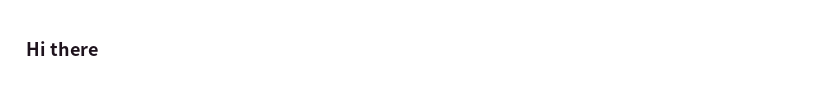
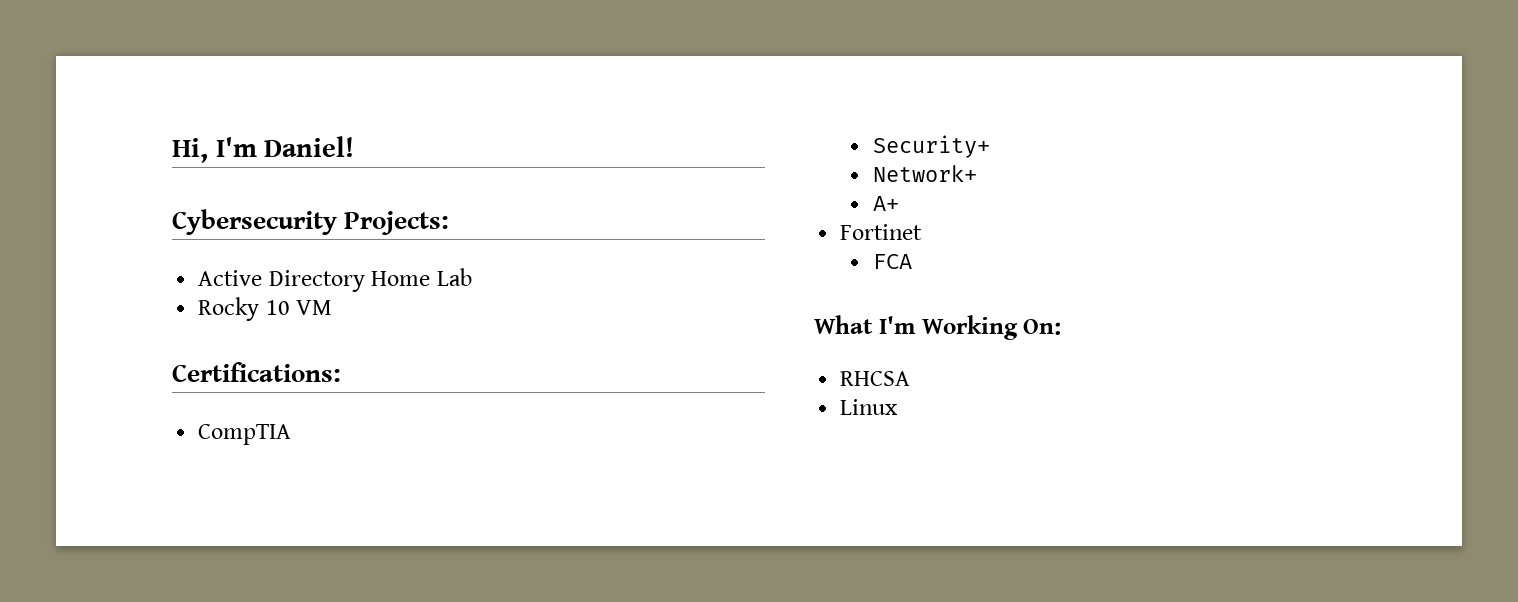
- Hi there
+ Hi, I'm Daniel!
+ Cybersecurity Projects:
+ Active Directory Home Lab
+ Rocky 10 VM
+ Certifications:
+ CompTIA
+ Security+
+ Network+
+ A+
+ Fortinet
+ FCA
+ What I'm Working On:
+ RHCSA
+ Linux

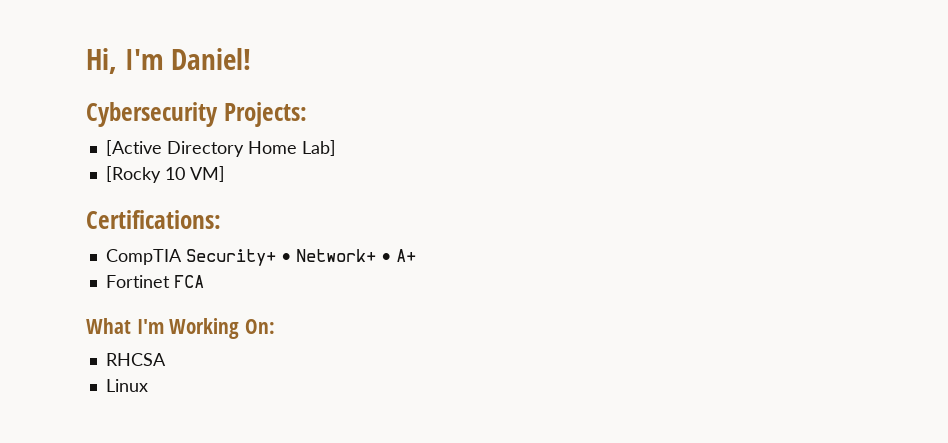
- Active Directory Home Lab
- Rocky 10 VM
+ [Active Directory Home Lab]
+ [Rocky 10 VM]
- CompTIA
- Security+
- Network+
- A+
+ CompTIA Security+ • Network+ • A+
- Fortinet
- FCA
+ Fortinet FCA

